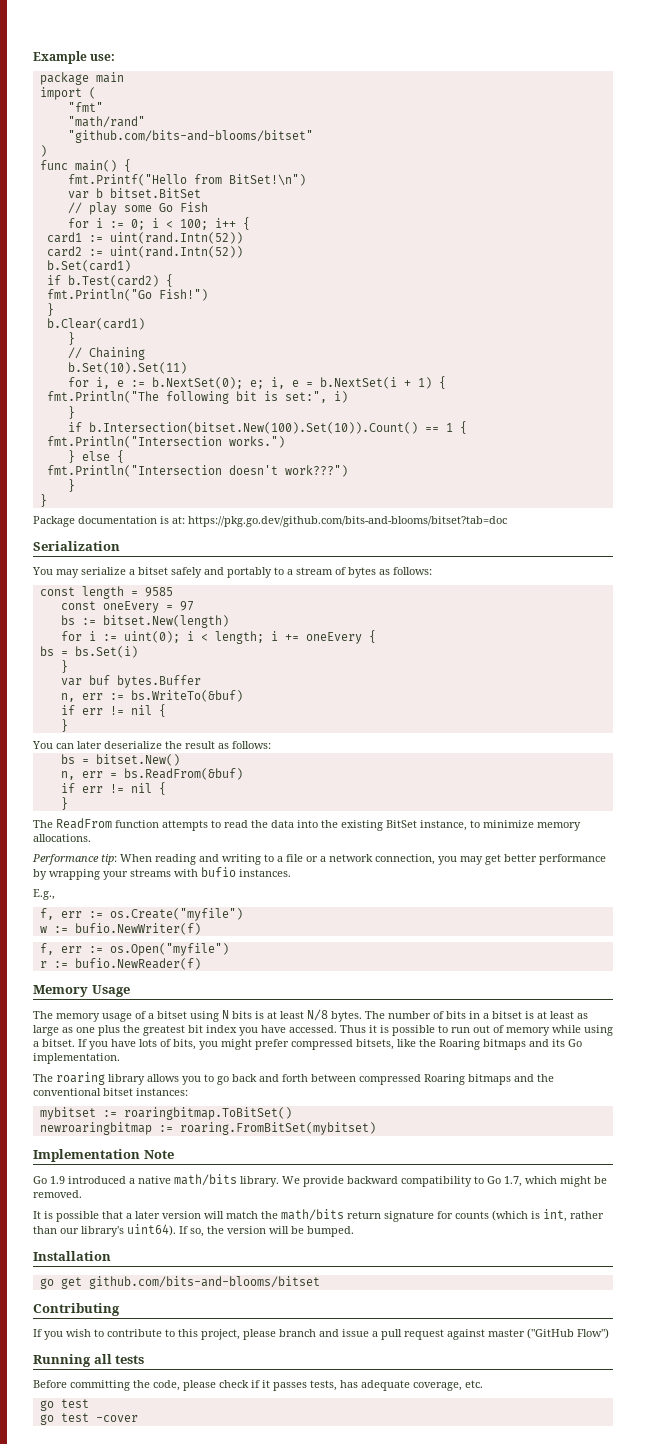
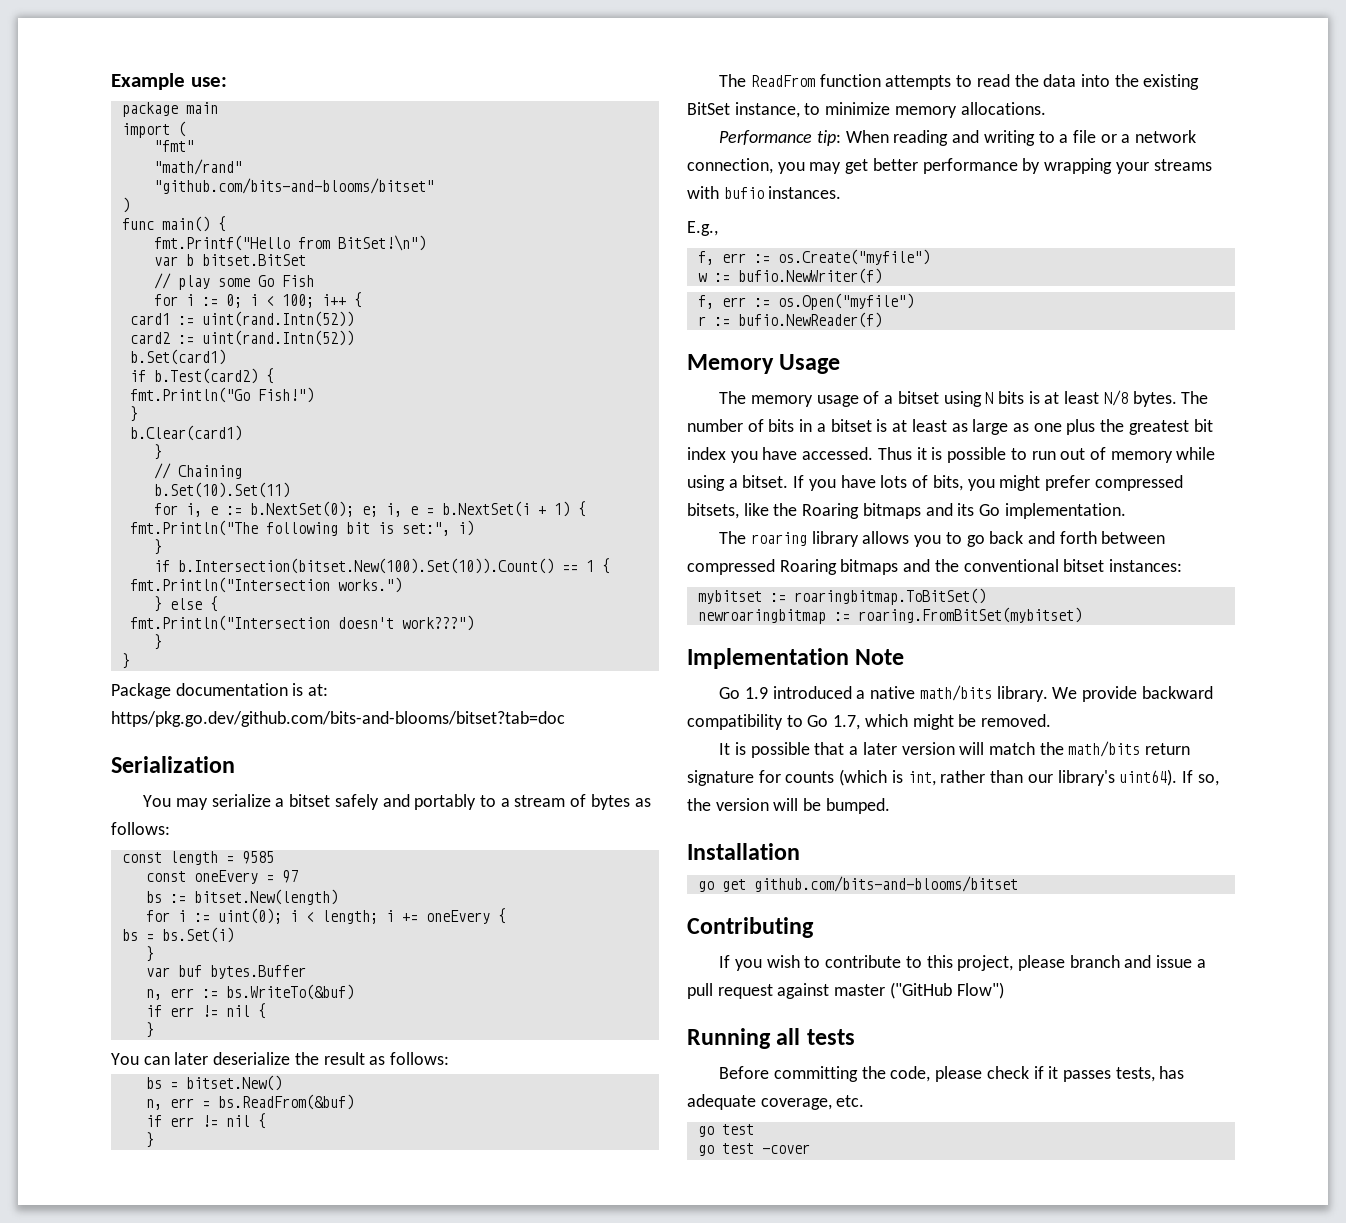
- Package documentation is at: https://pkg.go.dev/github.com/bits-and-blooms/bitset?tab=doc
+ Package documentation is at: https/pkg.go.dev/github.com/bits-and-blooms/bitset?tab=doc

